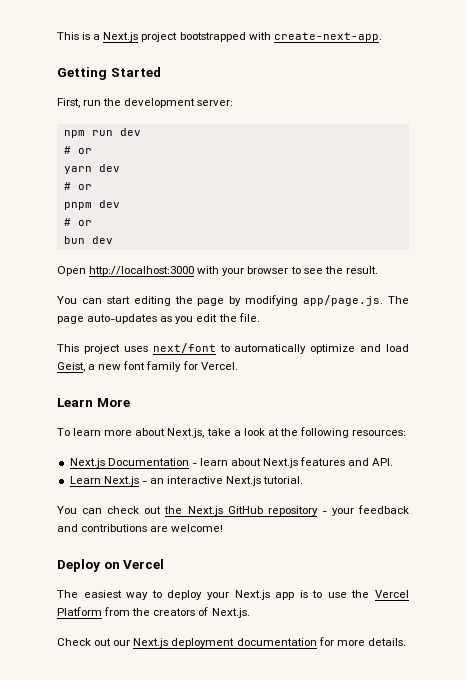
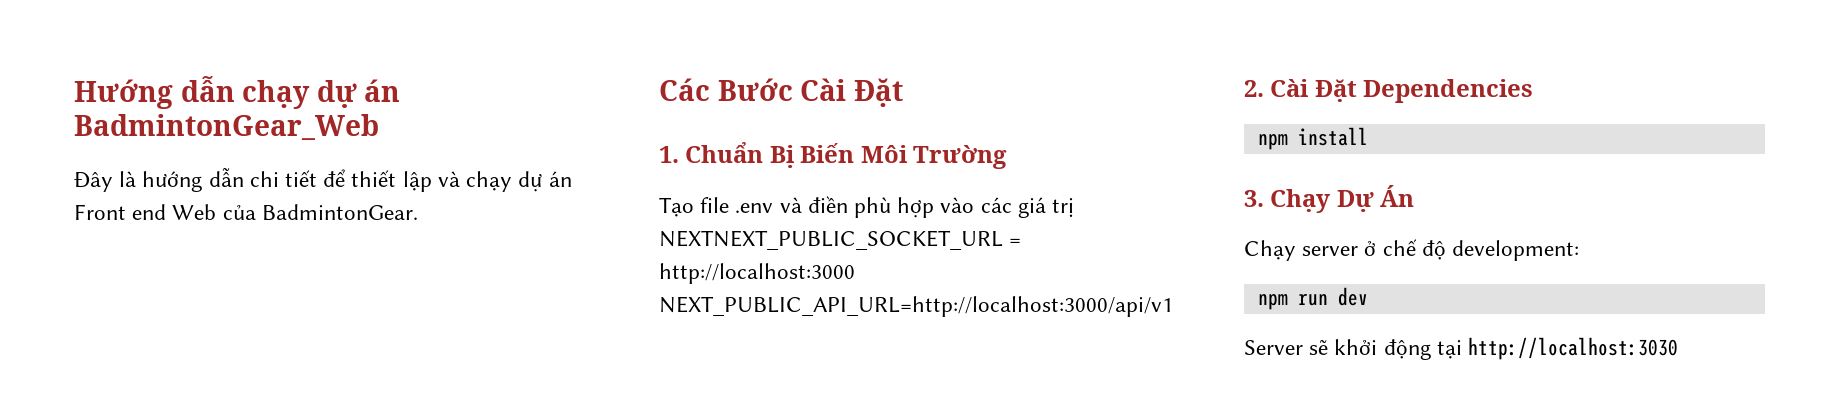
- This is a Next.js project bootstrapped with create-next-app.
- Getting Started
- First, run the development server:
+ Hướng dẫn chạy dự án BadmintonGear_Web
+ Đây là hướng dẫn chi tiết để thiết lập và chạy dự án Front end Web của BadmintonGear.
+ Các Bước Cài Đặt
+ 1. Chuẩn Bị Biến Môi Trường
+ Tạo file .env và điền phù hợp vào các giá trị NEXTNEXT_PUBLIC_SOCKET_URL = http://localhost:3000 NEXT_PUBLIC_API_URL=http://localhost:3000/api/v1
+ 2. Cài Đặt Dependencies
+ npm install
+ 3. Chạy Dự Án
+ Chạy server ở chế độ development:
  npm run dev
- # or
- yarn dev
- # or
- pnpm dev
- # or
- bun dev
- Open http://localhost:3000 with your browser to see the result.
- You can start editing the page by modifying app/page.js. The page auto-updates as you edit the file.
- This project uses next/font to automatically optimize and load Geist, a new font family for Vercel.
- Learn More
- To learn more about Next.js, take a look at the following resources:
- Next.js Documentation - learn about Next.js features and API.
- Learn Next.js - an interactive Next.js tutorial.
- You can check out the Next.js GitHub repository - your feedback and contributions are welcome!
- Deploy on Vercel
- The easiest way to deploy your Next.js app is to use the Vercel Platform from the creators of Next.js.
- Check out our Next.js deployment documentation for more details.
+ Server sẽ khởi động tại http://localhost:3030

